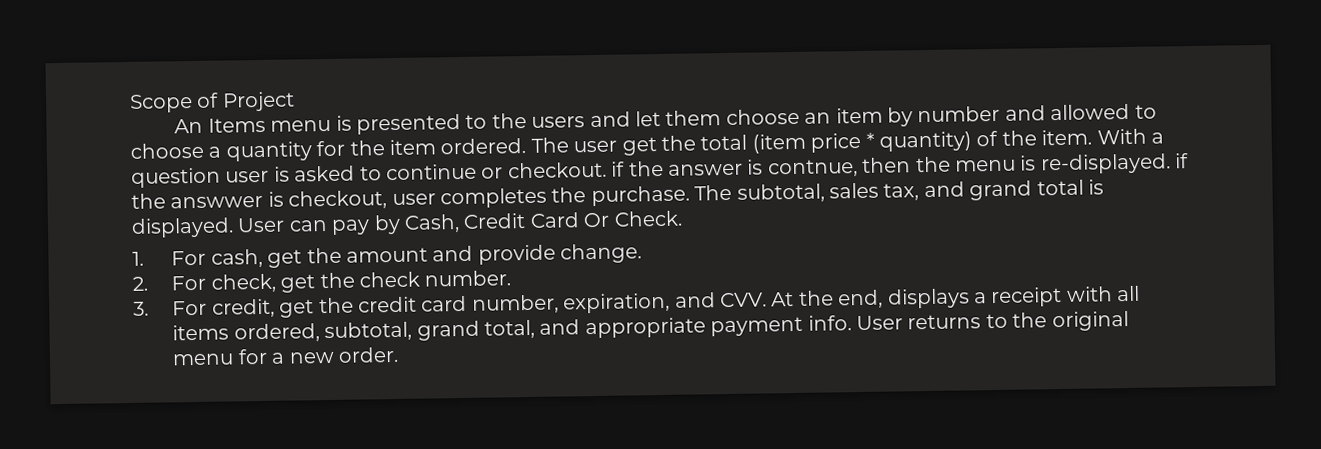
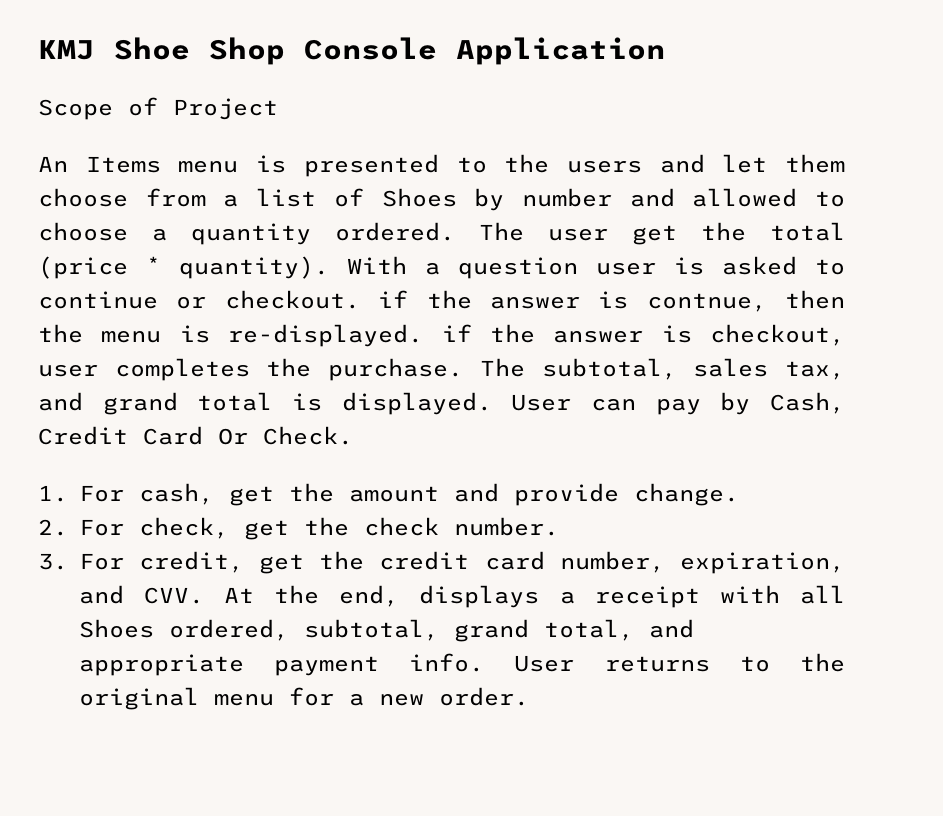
+ KMJ Shoe Shop Console Application
- An Items menu is presented to the users and let them choose an item by number and allowed to choose a quantity for the item ordered.
+ An Items menu is presented to the users and let them choose from a list of Shoes by number and allowed to choose a quantity ordered.
- The user get the total (item price * quantity) of the item.
+ The user get the total (price * quantity).
- With a question user is asked to continue or checkout. if the answer is contnue, then the menu is re-displayed. if the answwer is checkout, user completes the purchase.
+ With a question user is asked to continue or checkout. if the answer is contnue, then the menu is re-displayed. if the answer is checkout, user completes the purchase.
- 3. For credit, get the credit card number, expiration, and CVV. At the end, displays a receipt with all items ordered, subtotal, grand total, and appropriate payment info.
+ 3. For credit, get the credit card number, expiration, and CVV. At the end, displays a receipt with all Shoes ordered, subtotal, grand total, and appropriate payment info.

